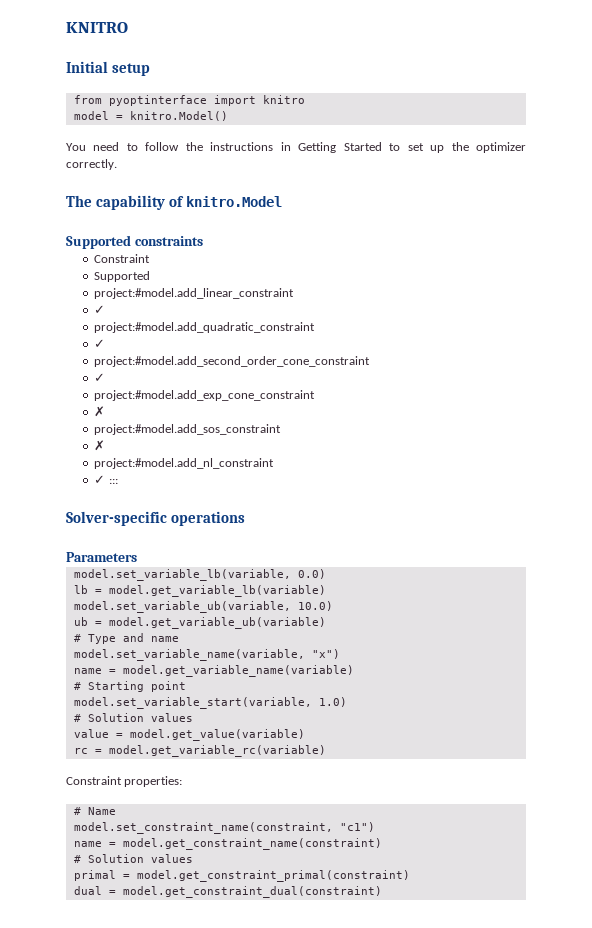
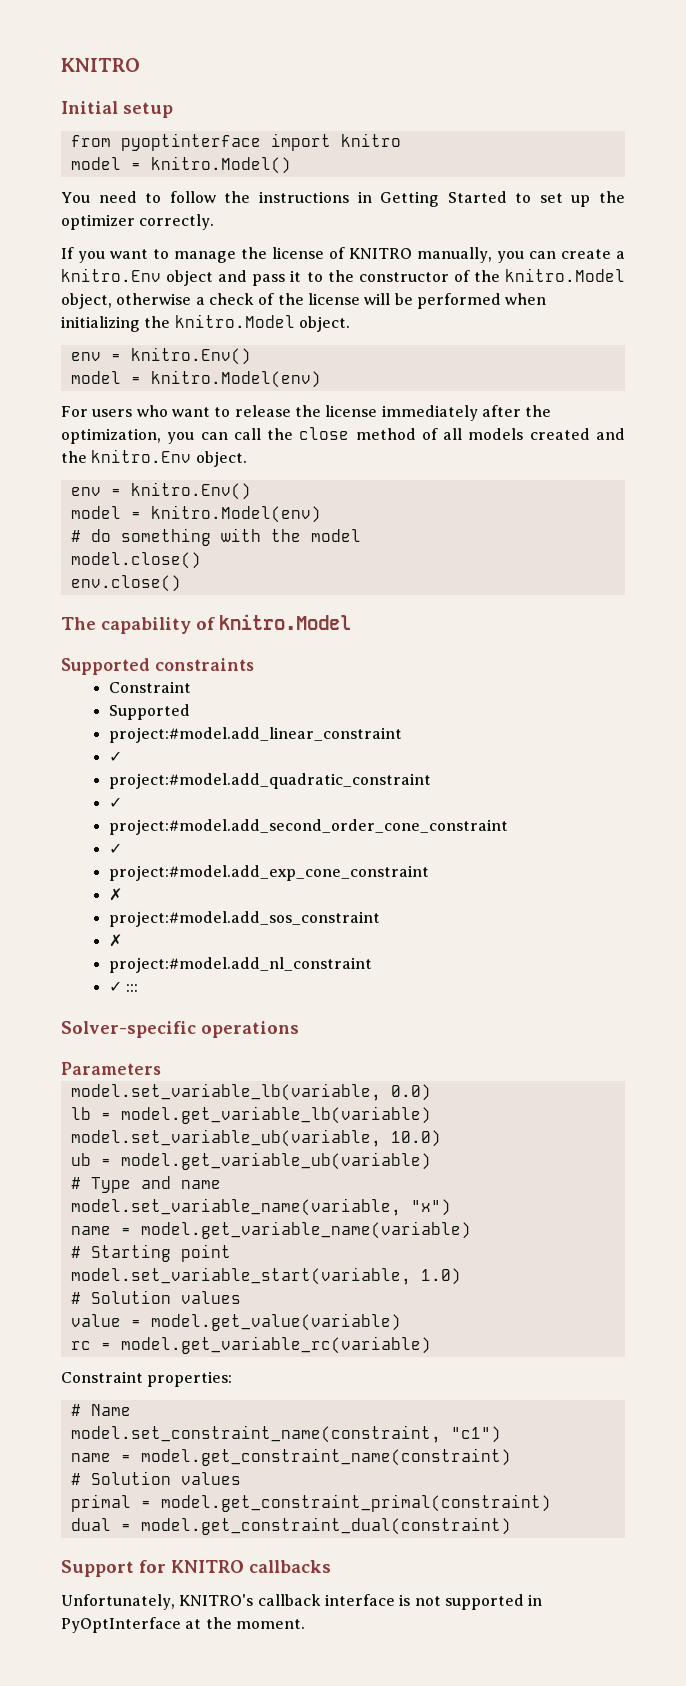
+ If you want to manage the license of KNITRO manually, you can create a knitro.Env object and pass it to the constructor of the knitro.Model object, otherwise a check of the license will be performed when initializing the knitro.Model object.
+ env = knitro.Env()
+ model = knitro.Model(env)
+ For users who want to release the license immediately after the optimization, you can call the close method of all models created and the knitro.Env object.
+ env = knitro.Env()
+ model = knitro.Model(env)
+ # do something with the model
+ model.close()
+ env.close()
+ Support for KNITRO callbacks
+ Unfortunately, KNITRO's callback interface is not supported in PyOptInterface at the moment.

